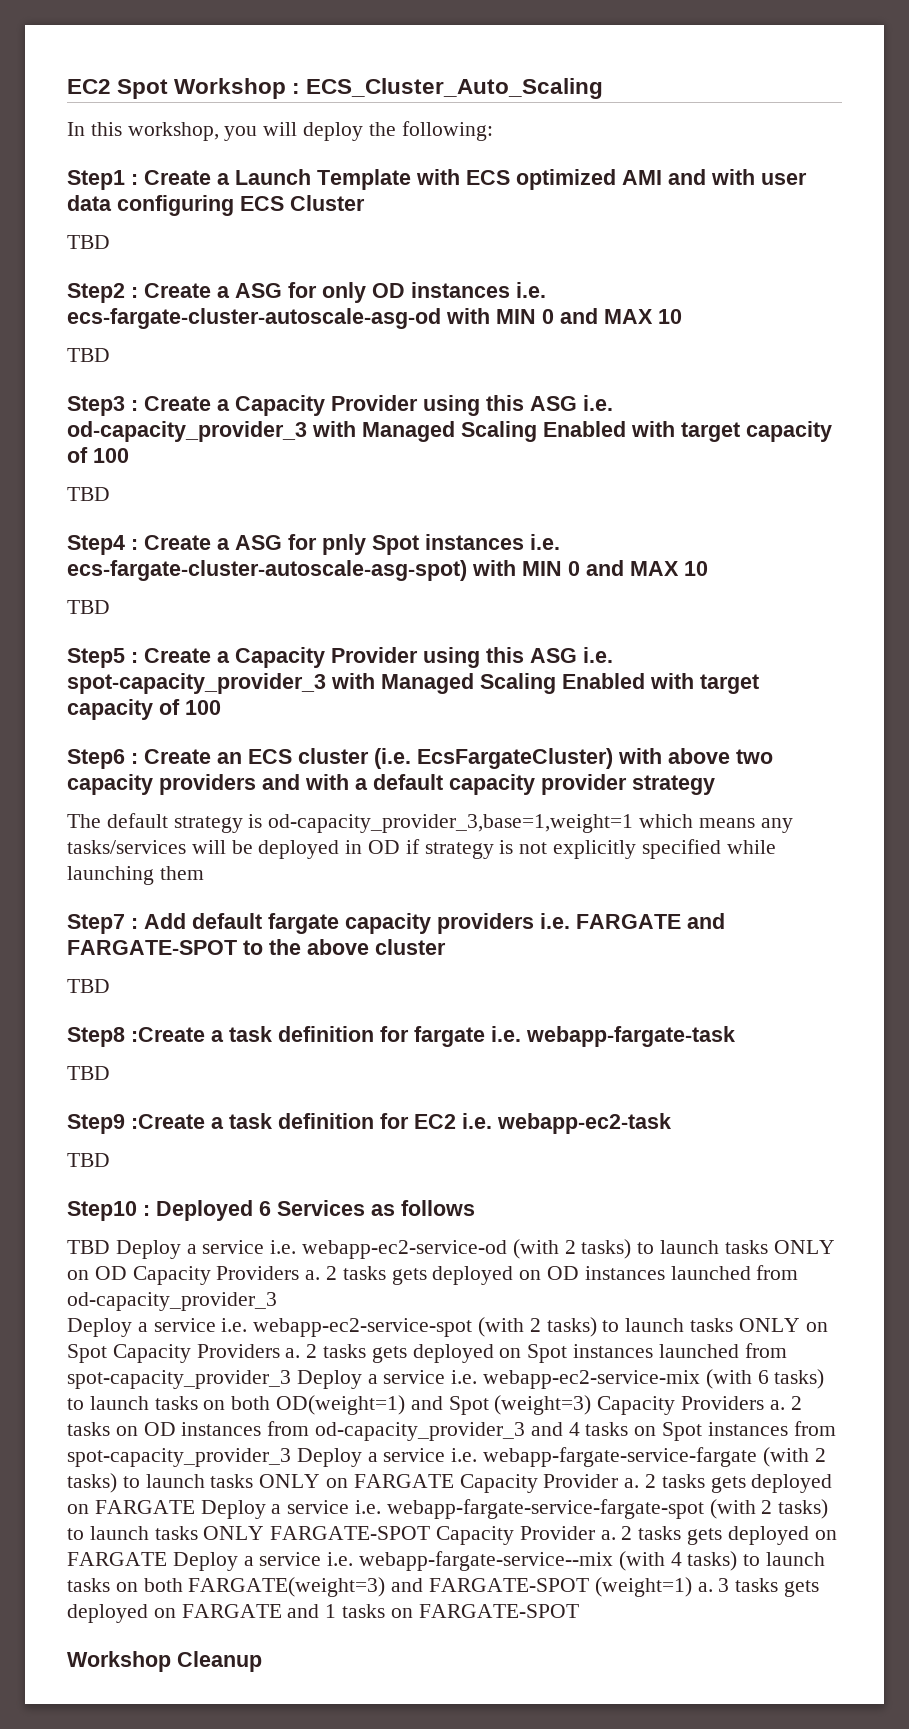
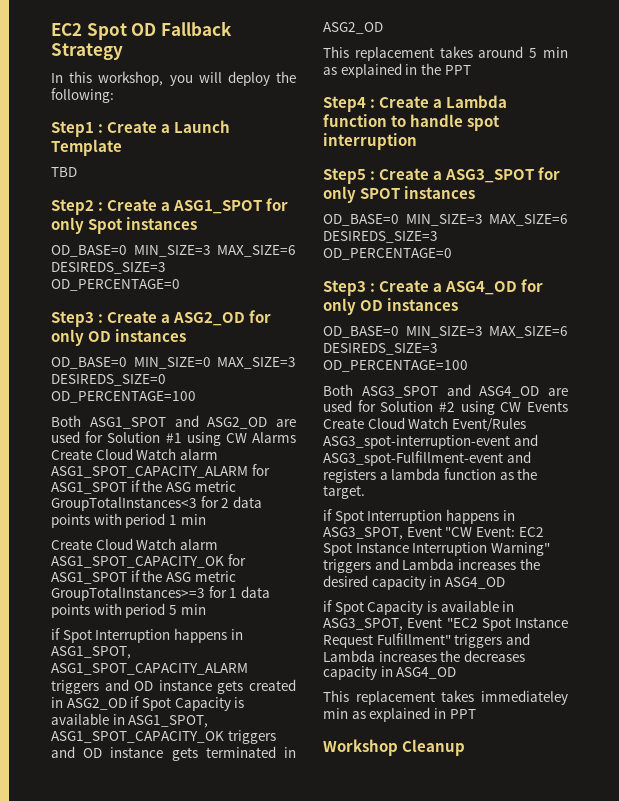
- EC2 Spot Workshop : ECS_Cluster_Auto_Scaling
+ EC2 Spot OD Fallback Strategy
- Step1 : Create a Launch Template with ECS optimized AMI and with user data configuring ECS Cluster
+ Step1 : Create a Launch Template
- Step2 : Create a ASG for only OD instances i.e. ecs-fargate-cluster-autoscale-asg-od with MIN 0 and MAX 10
- TBD
- Step3 : Create a Capacity Provider using this ASG i.e. od-capacity_provider_3 with Managed Scaling Enabled with target capacity of 100
- TBD
- Step4 : Create a ASG for pnly Spot instances i.e. ecs-fargate-cluster-autoscale-asg-spot) with MIN 0 and MAX 10
- TBD
- Step5 : Create a Capacity Provider using this ASG i.e. spot-capacity_provider_3 with Managed Scaling Enabled with target capacity of 100
- Step6 : Create an ECS cluster (i.e. EcsFargateCluster) with above two capacity providers and with a default capacity provider strategy
- The default strategy is od-capacity_provider_3,base=1,weight=1 which means any tasks/services will be deployed in OD if strategy is not explicitly specified while launching them
- Step7 : Add default fargate capacity providers i.e. FARGATE and FARGATE-SPOT to the above cluster
- TBD
- Step8 :Create a task definition for fargate i.e. webapp-fargate-task
- TBD
- Step9 :Create a task definition for EC2 i.e. webapp-ec2-task
- TBD
- Step10 : Deployed 6 Services as follows
- TBD Deploy a service i.e. webapp-ec2-service-od (with 2 tasks) to launch tasks ONLY on OD Capacity Providers a. 2 tasks gets deployed on OD instances launched from od-capacity_provider_3
- Deploy a service i.e. webapp-ec2-service-spot (with 2 tasks) to launch tasks ONLY on Spot Capacity Providers a. 2 tasks gets deployed on Spot instances launched from spot-capacity_provider_3 Deploy a service i.e. webapp-ec2-service-mix (with 6 tasks) to launch tasks on both OD(weight=1) and Spot (weight=3) Capacity Providers a. 2 tasks on OD instances from od-capacity_provider_3 and 4 tasks on Spot instances from spot-capacity_provider_3 Deploy a service i.e. webapp-fargate-service-fargate (with 2 tasks) to launch tasks ONLY on FARGATE Capacity Provider a. 2 tasks gets deployed on FARGATE Deploy a service i.e. webapp-fargate-service-fargate-spot (with 2 tasks) to launch tasks ONLY FARGATE-SPOT Capacity Provider a. 2 tasks gets deployed on FARGATE Deploy a service i.e. webapp-fargate-service--mix (with 4 tasks) to launch tasks on both FARGATE(weight=3) and FARGATE-SPOT (weight=1) a. 3 tasks gets deployed on FARGATE and 1 tasks on FARGATE-SPOT
+ Step2 : Create a ASG1_SPOT for only Spot instances
+ OD_BASE=0 MIN_SIZE=3 MAX_SIZE=6 DESIREDS_SIZE=3 OD_PERCENTAGE=0
+ Step3 : Create a ASG2_OD for only OD instances
+ OD_BASE=0 MIN_SIZE=0 MAX_SIZE=3 DESIREDS_SIZE=0 OD_PERCENTAGE=100
+ Both ASG1_SPOT and ASG2_OD are used for Solution #1 using CW Alarms Create Cloud Watch alarm ASG1_SPOT_CAPACITY_ALARM for ASG1_SPOT if the ASG metric GroupTotalInstances<3 for 2 data points with period 1 min
+ Create Cloud Watch alarm ASG1_SPOT_CAPACITY_OK for ASG1_SPOT if the ASG metric GroupTotalInstances>=3 for 1 data points with period 5 min
+ if Spot Interruption happens in ASG1_SPOT, ASG1_SPOT_CAPACITY_ALARM triggers and OD instance gets created in ASG2_OD if Spot Capacity is available in ASG1_SPOT, ASG1_SPOT_CAPACITY_OK triggers and OD instance gets terminated in ASG2_OD
+ This replacement takes around 5 min as explained in the PPT
+ Step4 : Create a Lambda function to handle spot interruption
+ Step5 : Create a ASG3_SPOT for only SPOT instances
+ OD_BASE=0 MIN_SIZE=3 MAX_SIZE=6 DESIREDS_SIZE=3 OD_PERCENTAGE=0
+ Step3 : Create a ASG4_OD for only OD instances
+ OD_BASE=0 MIN_SIZE=3 MAX_SIZE=6 DESIREDS_SIZE=3 OD_PERCENTAGE=100
+ Both ASG3_SPOT and ASG4_OD are used for Solution #2 using CW Events Create Cloud Watch Event/Rules ASG3_spot-interruption-event and ASG3_spot-Fulfillment-event and registers a lambda function as the target.
+ if Spot Interruption happens in ASG3_SPOT, Event "CW Event: EC2 Spot Instance Interruption Warning" triggers and Lambda increases the desired capacity in ASG4_OD
+ if Spot Capacity is available in ASG3_SPOT, Event "EC2 Spot Instance Request Fulfillment" triggers and Lambda increases the decreases capacity in ASG4_OD
+ This replacement takes immediateley min as explained in PPT

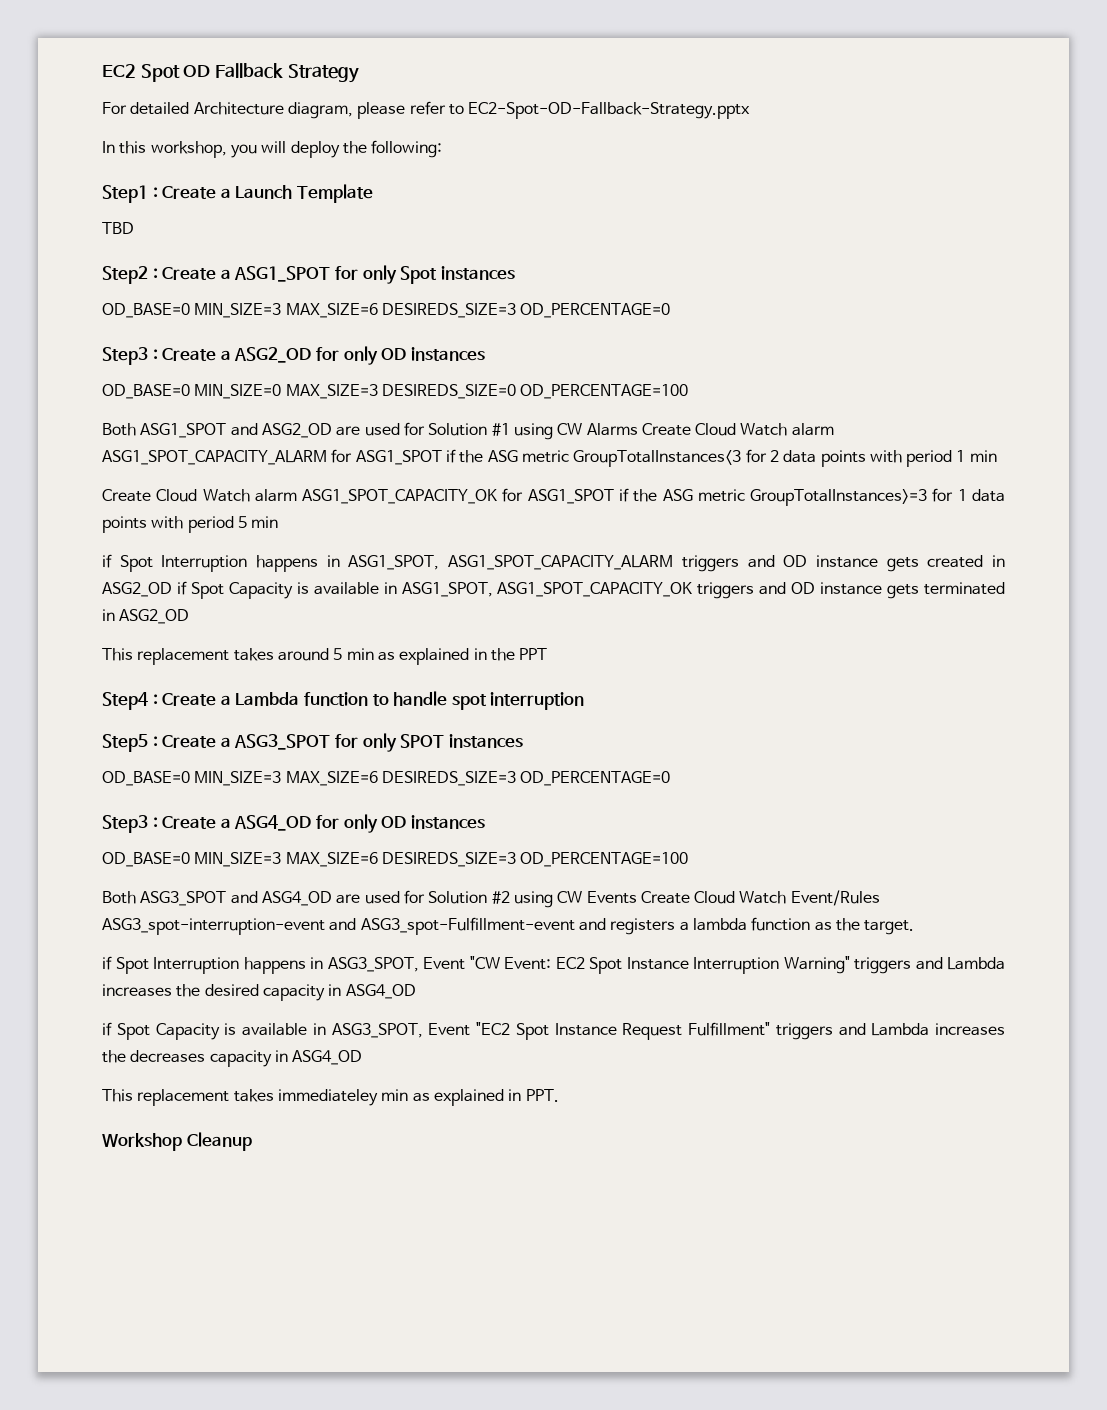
+ For detailed Architecture diagram, please refer to EC2-Spot-OD-Fallback-Strategy.pptx
- This replacement takes immediateley min as explained in PPT
+ This replacement takes immediateley min as explained in PPT.

